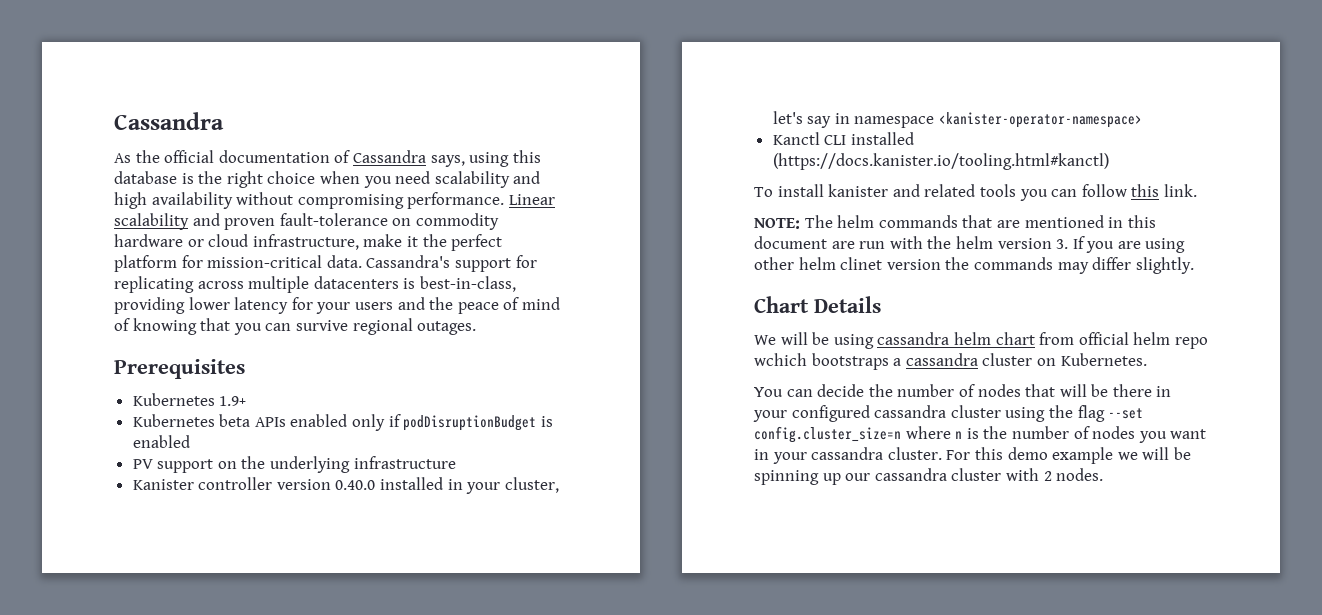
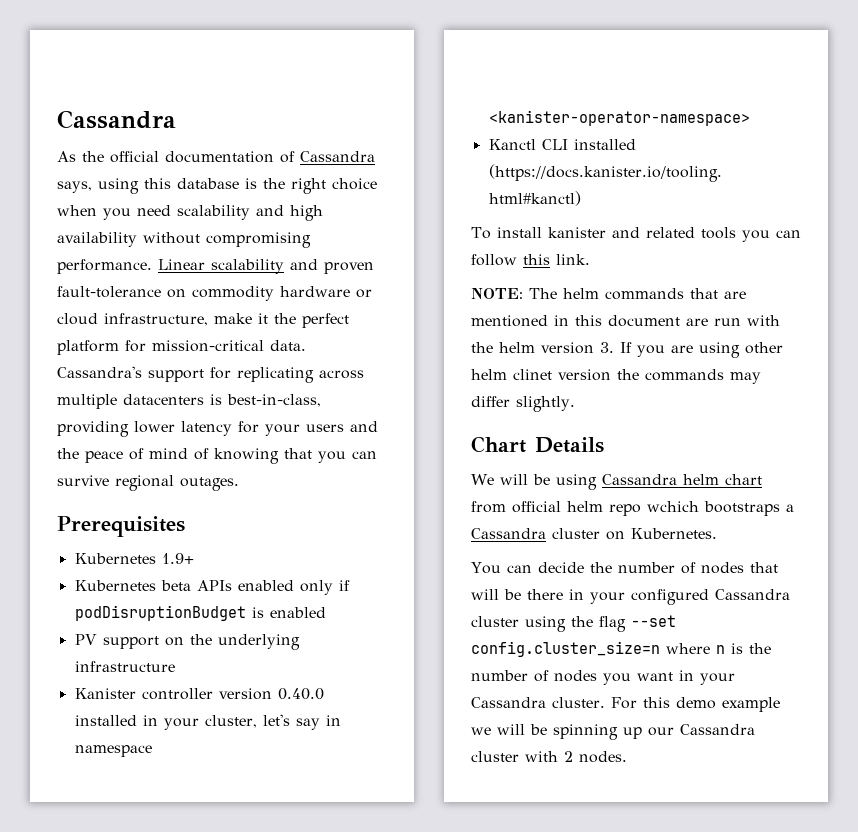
- We will be using cassandra helm chart from official helm repo wchich bootstraps a cassandra cluster on Kubernetes.
+ We will be using Cassandra helm chart from official helm repo wchich bootstraps a Cassandra cluster on Kubernetes.
- You can decide the number of nodes that will be there in your configured cassandra cluster using the flag --set config.cluster_size=n where n is the number of nodes you want in your cassandra cluster.
+ You can decide the number of nodes that will be there in your configured Cassandra cluster using the flag --set config.cluster_size=n where n is the number of nodes you want in your Cassandra cluster.
- For this demo example we will be spinning up our cassandra cluster with 2 nodes.
+ For this demo example we will be spinning up our Cassandra cluster with 2 nodes.

